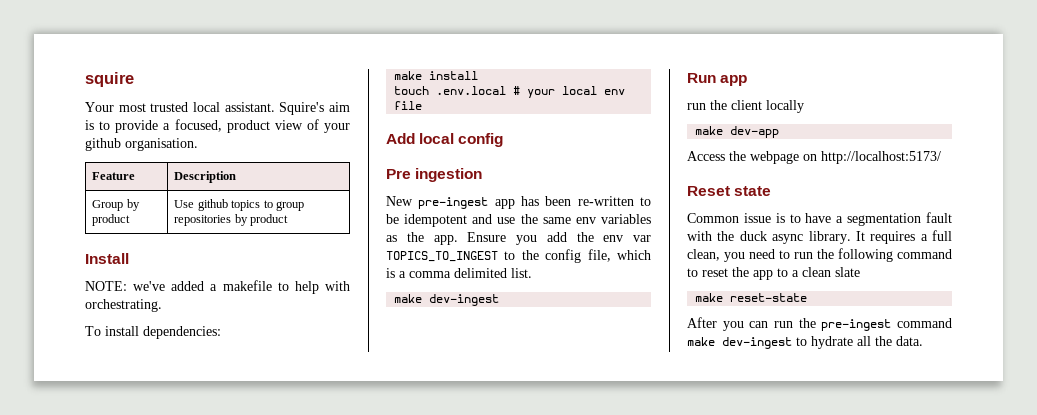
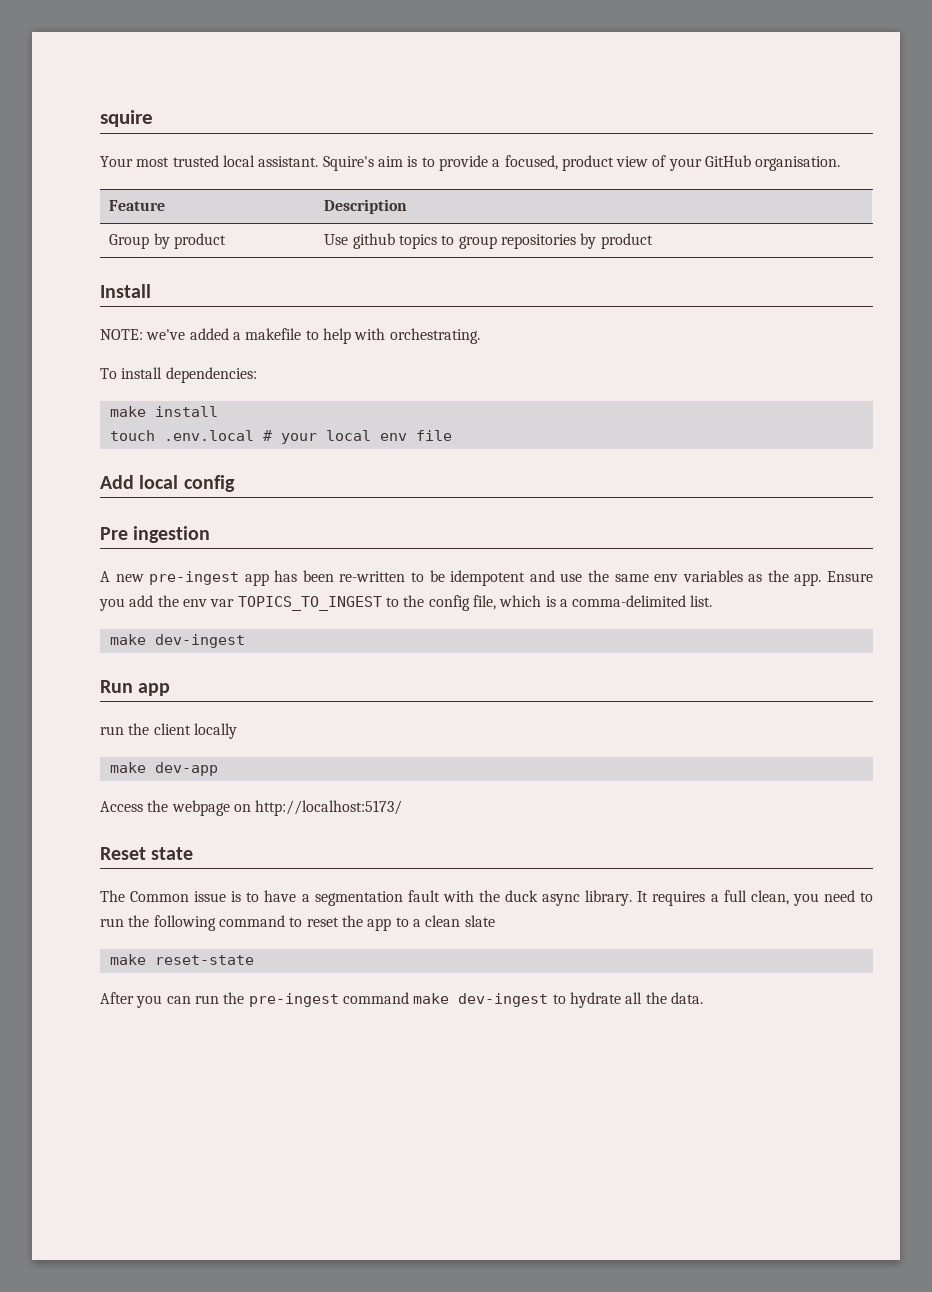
- Squire's aim is to provide a focused, product view of your github organisation.
+ Squire's aim is to provide a focused, product view of your GitHub organisation.
- New pre-ingest app has been re-written to be idempotent and use the same env variables as the app.
+ A new pre-ingest app has been re-written to be idempotent and use the same env variables as the app.
- Ensure you add the env var TOPICS_TO_INGEST to the config file, which is a comma delimited list.
+ Ensure you add the env var TOPICS_TO_INGEST to the config file, which is a comma-delimited list.
- Common issue is to have a segmentation fault with the duck async library.
+ The Common issue is to have a segmentation fault with the duck async library.

